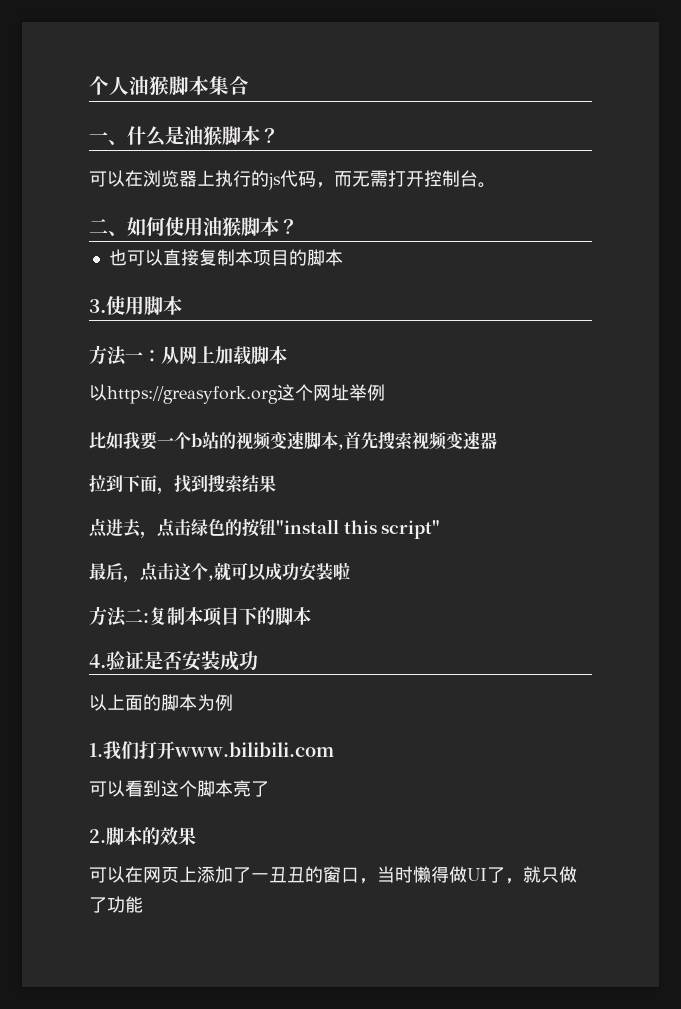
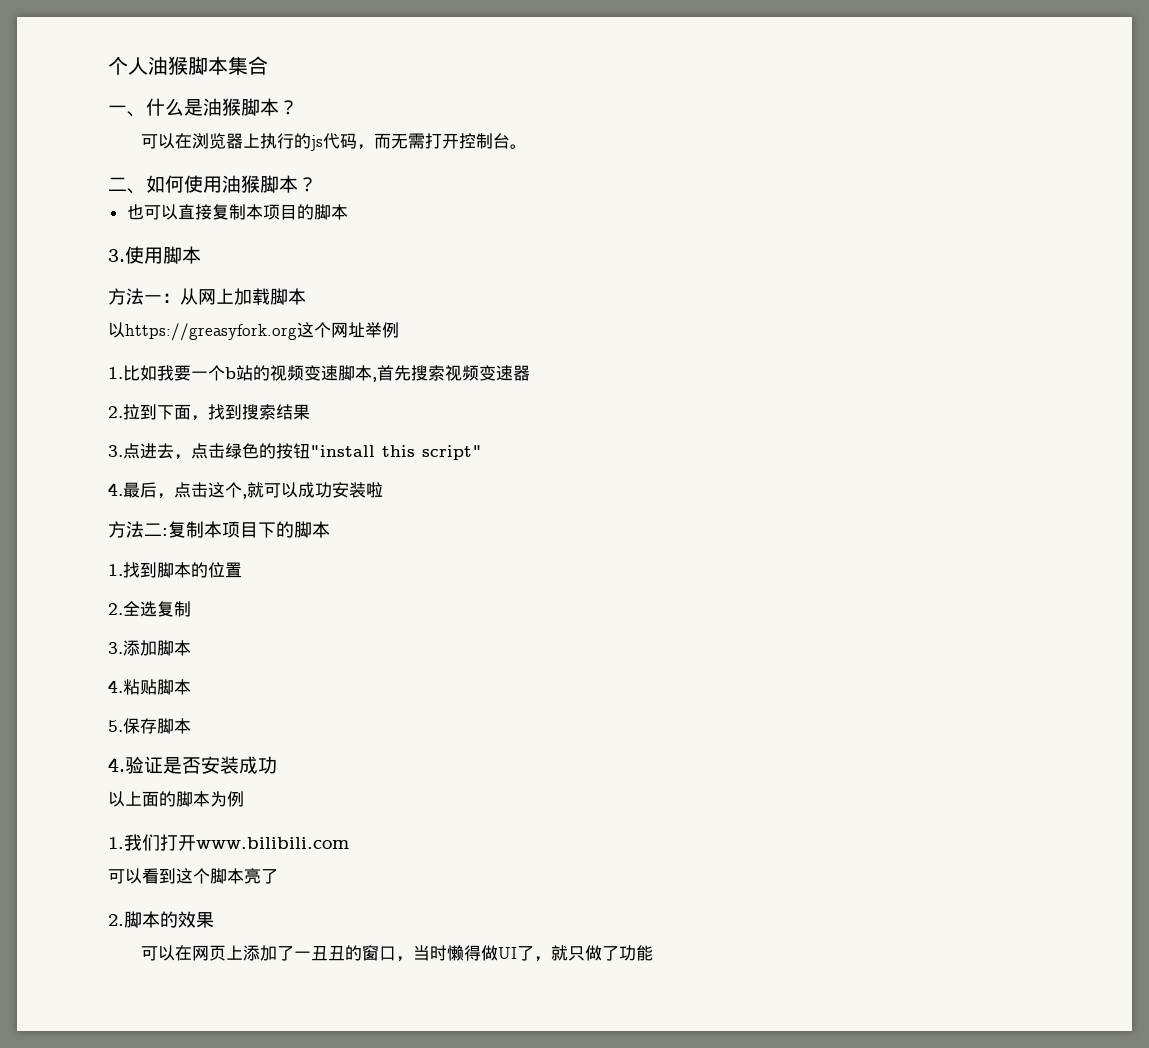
- 比如我要一个b站的视频变速脚本,首先搜索视频变速器
+ 1.比如我要一个b站的视频变速脚本,首先搜索视频变速器
- 拉到下面，找到搜索结果
+ 2.拉到下面，找到搜索结果
- 点进去，点击绿色的按钮"install this script"
+ 3.点进去，点击绿色的按钮"install this script"
- 最后，点击这个,就可以成功安装啦
+ 4.最后，点击这个,就可以成功安装啦
+ 1.找到脚本的位置
+ 2.全选复制
+ 3.添加脚本
+ 4.粘贴脚本
+ 5.保存脚本

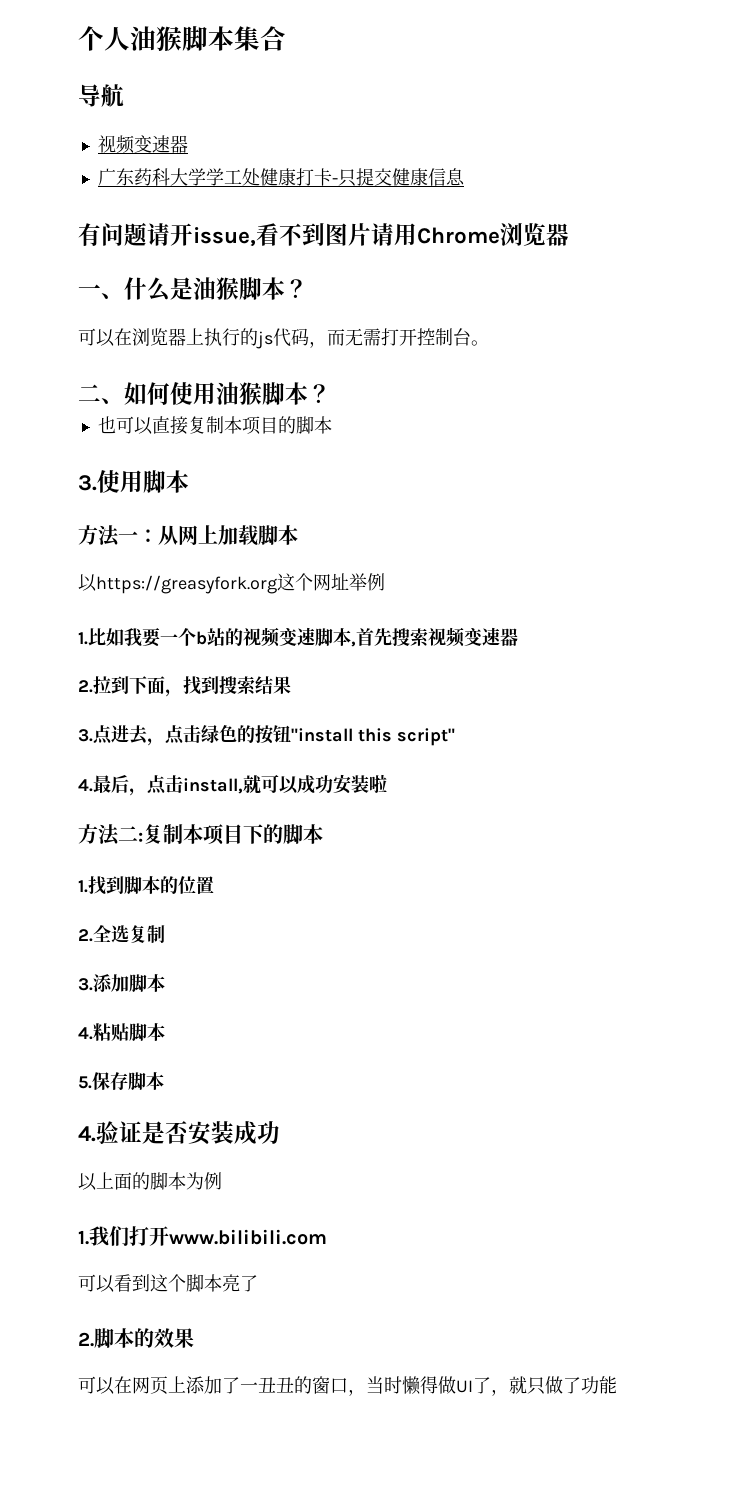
+ 导航
+ 视频变速器
+ 广东药科大学学工处健康打卡-只提交健康信息
+ 有问题请开issue,看不到图片请用Chrome浏览器
- 4.最后，点击这个,就可以成功安装啦
+ 4.最后，点击install,就可以成功安装啦

